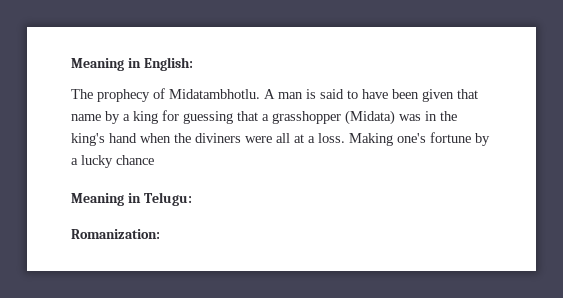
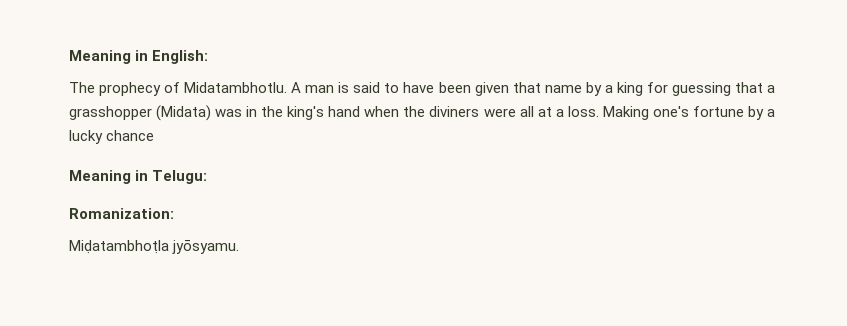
+ Miḍatambhoṭla jyōsyamu.

